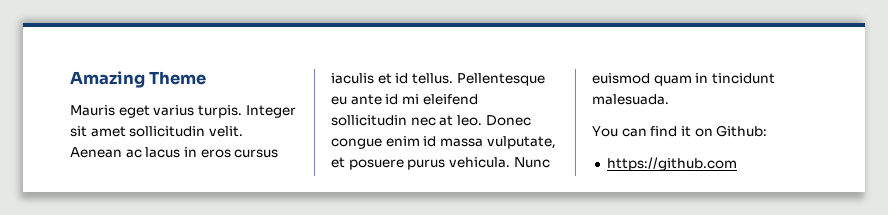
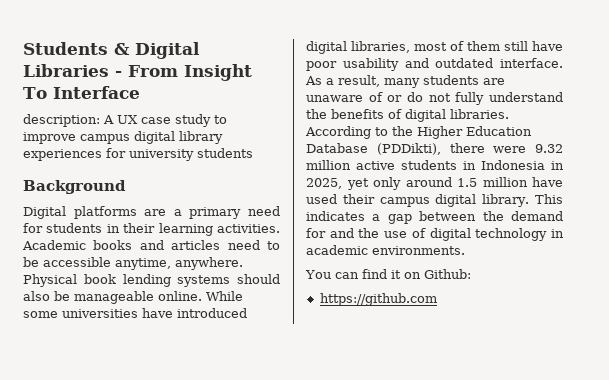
- Amazing Theme
- Mauris eget varius turpis. Integer sit amet sollicitudin velit. Aenean ac lacus in eros cursus iaculis et id tellus. Pellentesque eu ante id mi eleifend sollicitudin nec at leo. Donec congue enim id massa vulputate, et posuere purus vehicula. Nunc euismod quam in tincidunt malesuada.
+ Students & Digital Libraries - From Insight To Interface
+ description: A UX case study to improve campus digital library experiences for university students
+ Background
+ Digital platforms are a primary need for students in their learning activities. Academic books and articles need to be accessible anytime, anywhere. Physical book lending systems should also be manageable online. While some universities have introduced digital libraries, most of them still have poor usability and outdated interface. As a result, many students are unaware of or do not fully understand the benefits of digital libraries. According to the Higher Education Database (PDDikti), there were 9.32 million active students in Indonesia in 2025, yet only around 1.5 million have used their campus digital library. This indicates a gap between the demand for and the use of digital technology in academic environments.

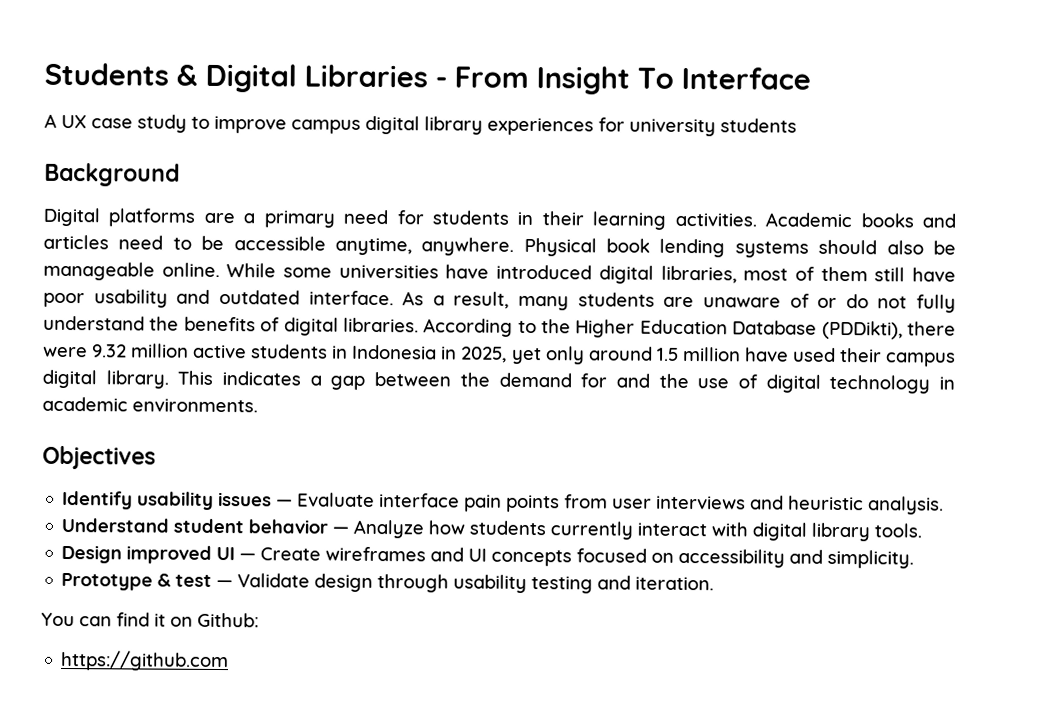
- description: A UX case study to improve campus digital library experiences for university students
+ A UX case study to improve campus digital library experiences for university students
+ Objectives
+ Identify usability issues — Evaluate interface pain points from user interviews and heuristic analysis.
+ Understand student behavior — Analyze how students currently interact with digital library tools.
+ Design improved UI — Create wireframes and UI concepts focused on accessibility and simplicity.
+ Prototype & test — Validate design through usability testing and iteration.

